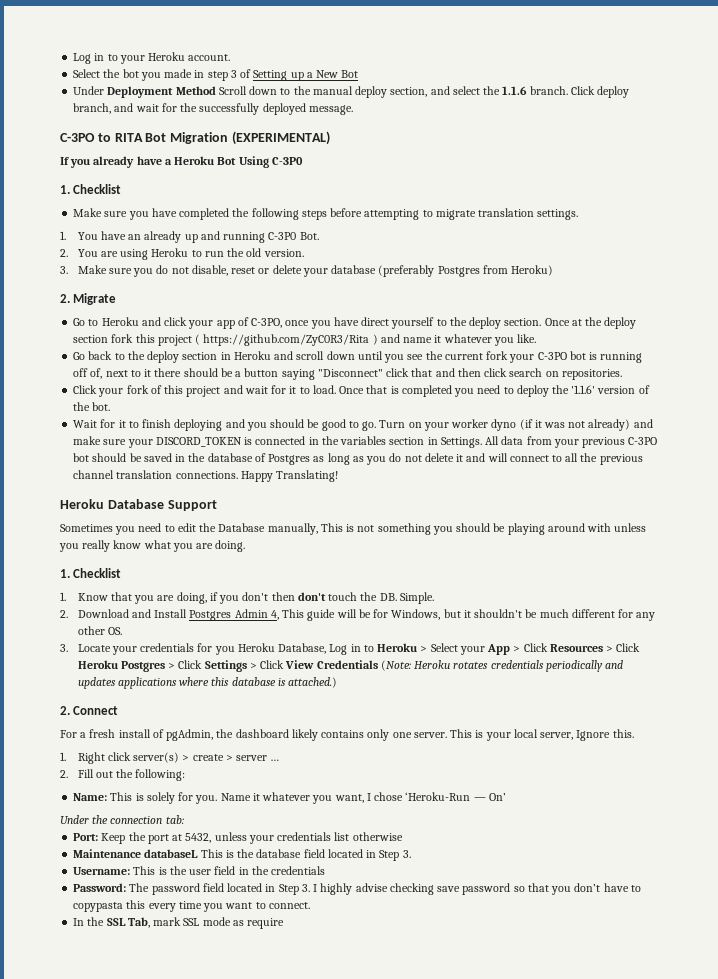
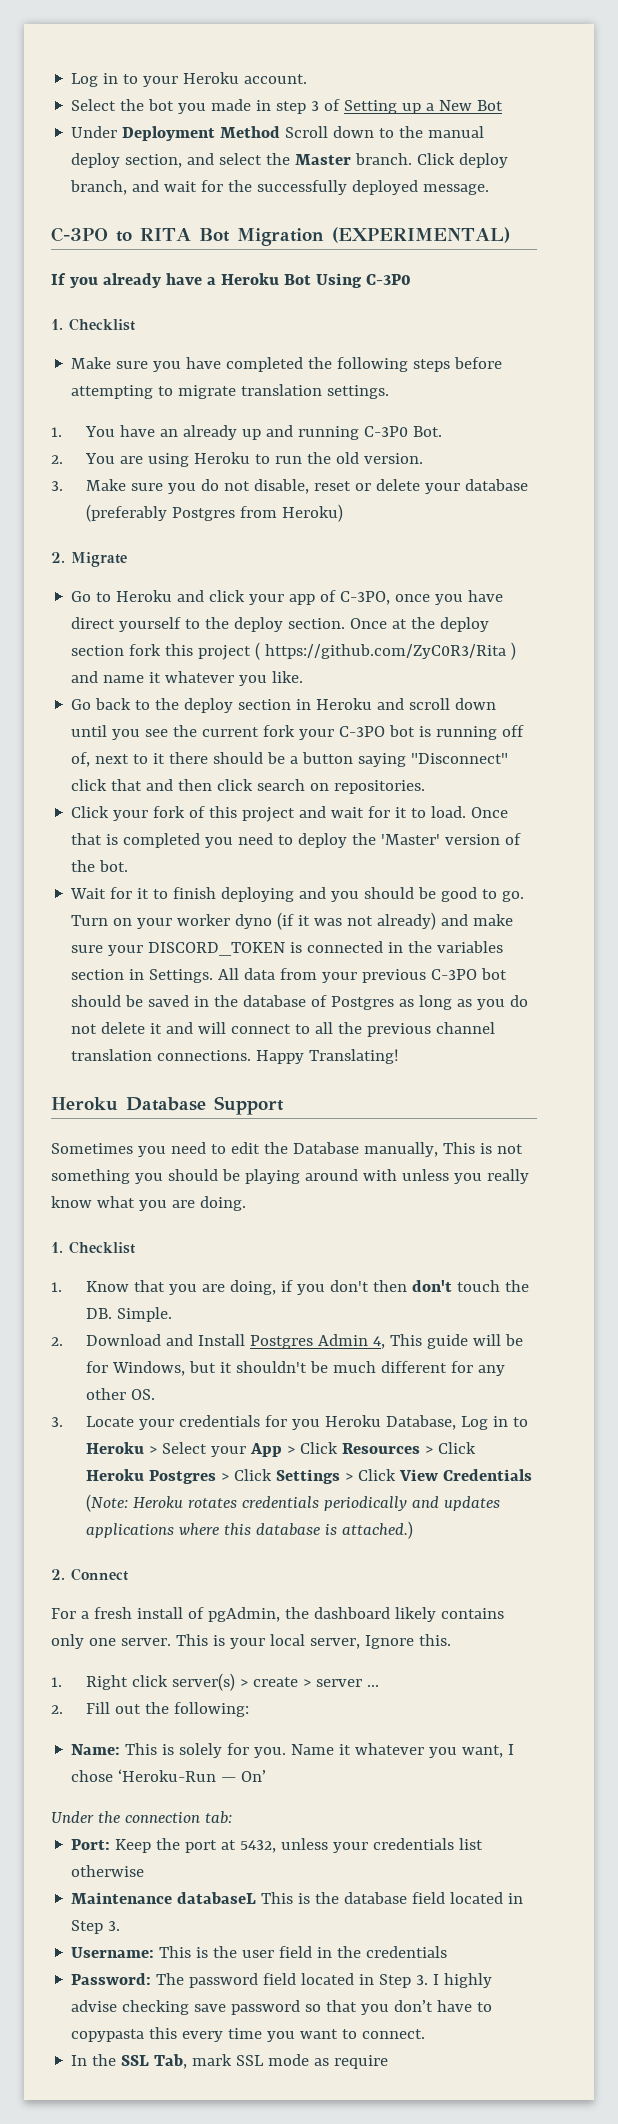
- Under Deployment Method Scroll down to the manual deploy section, and select the 1.1.6 branch.
+ Under Deployment Method Scroll down to the manual deploy section, and select the Master branch.
- Once that is completed you need to deploy the '1.1.6' version of the bot.
+ Once that is completed you need to deploy the 'Master' version of the bot.

